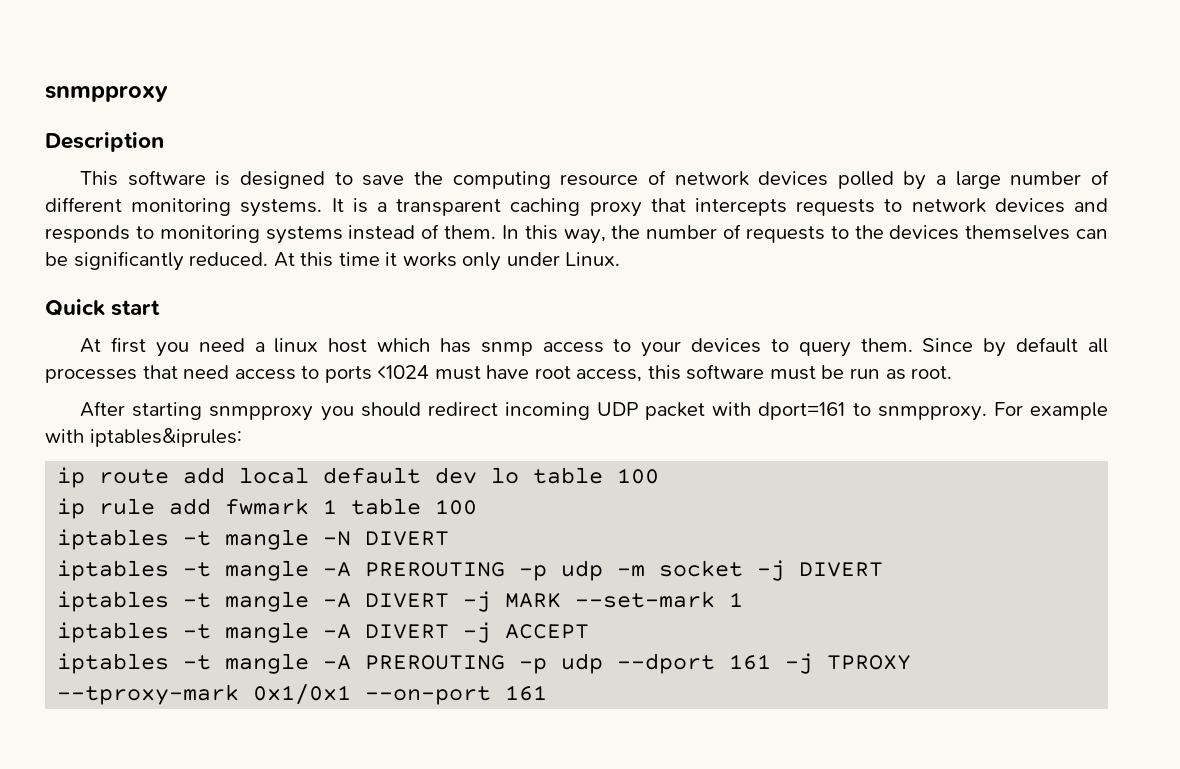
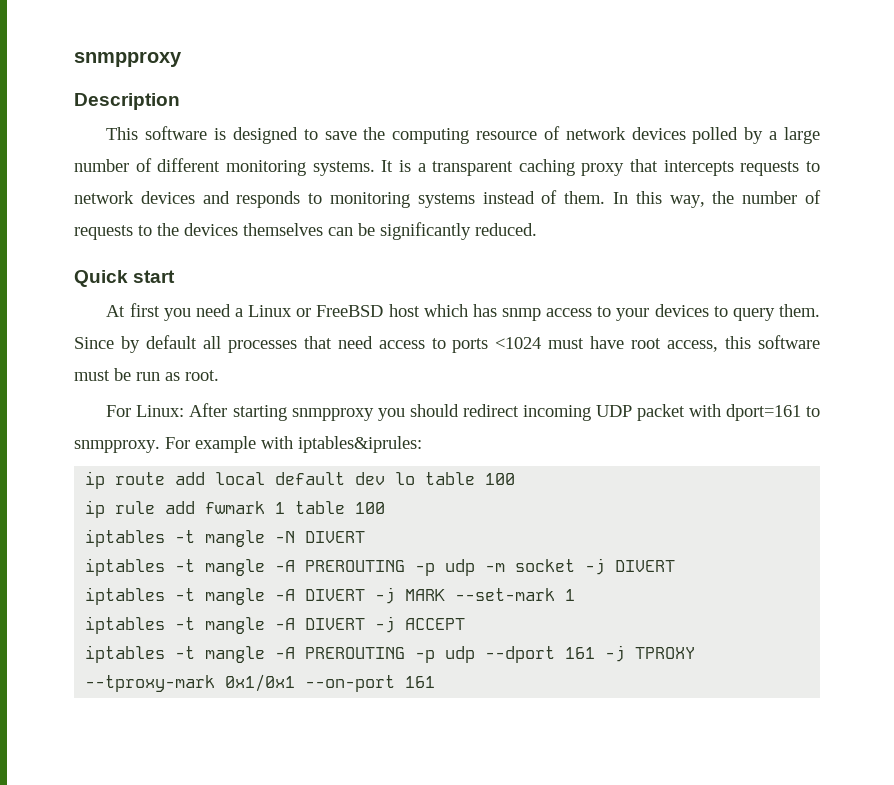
- At this time it works only under Linux.
- At first you need a linux host which has snmp access to your devices to query them.
+ At first you need a Linux or FreeBSD host which has snmp access to your devices to query them.
- After starting snmpproxy you should redirect incoming UDP packet with dport=161 to snmpproxy.
+ For Linux: After starting snmpproxy you should redirect incoming UDP packet with dport=161 to snmpproxy.

